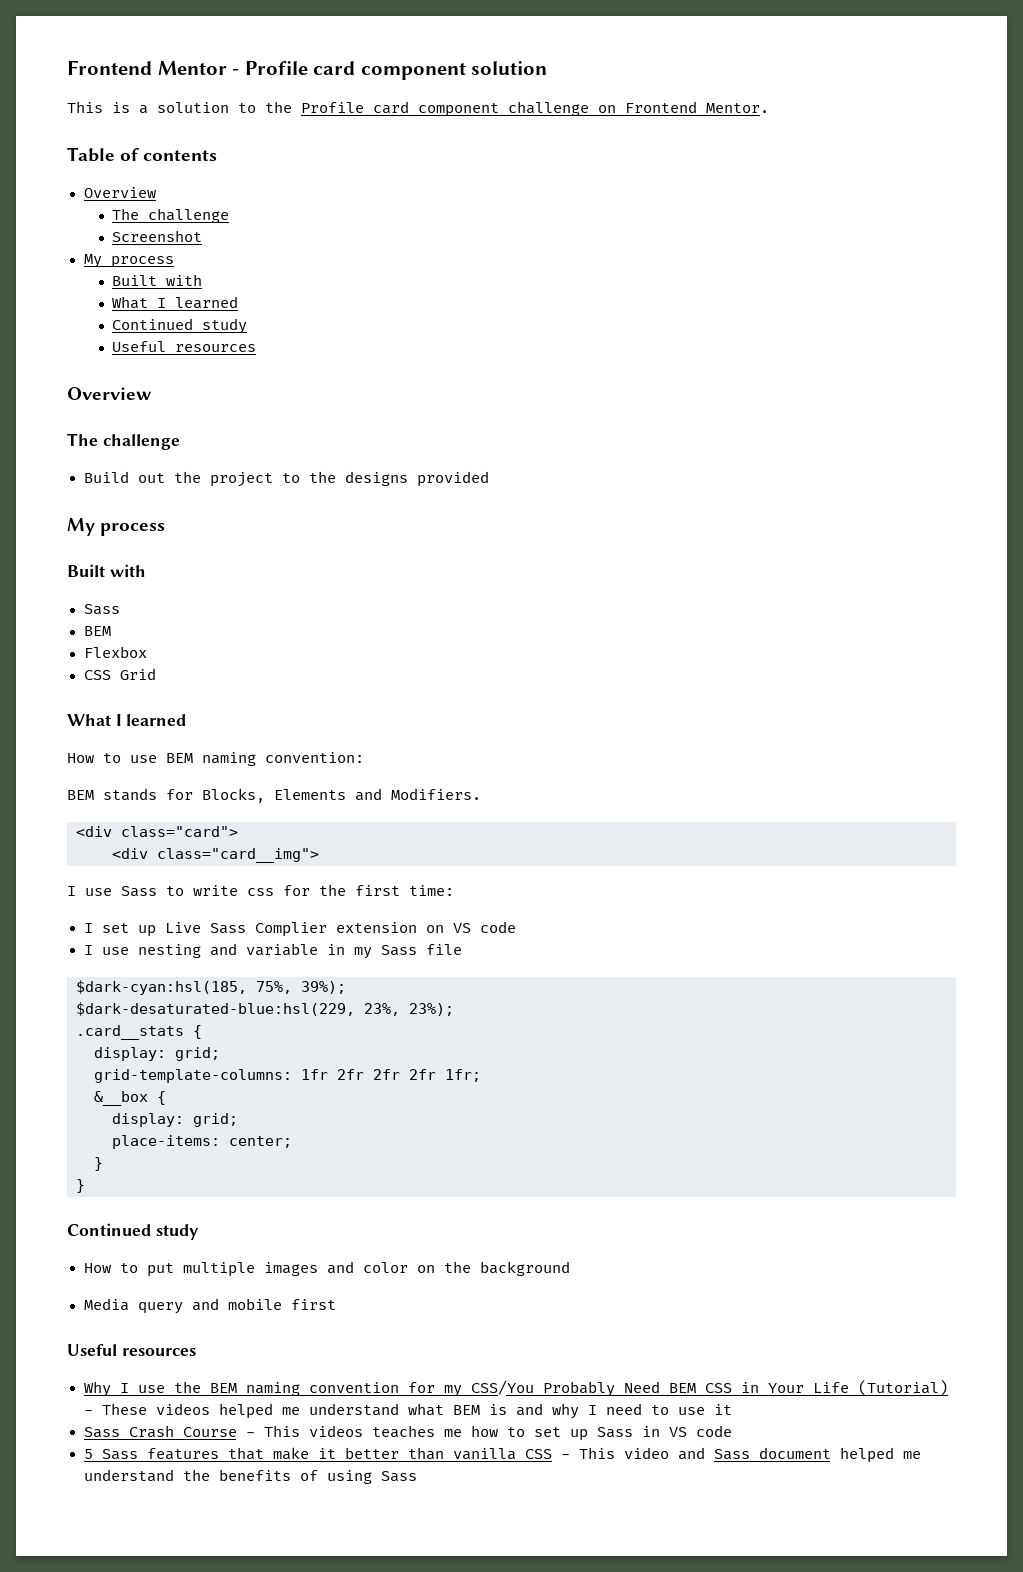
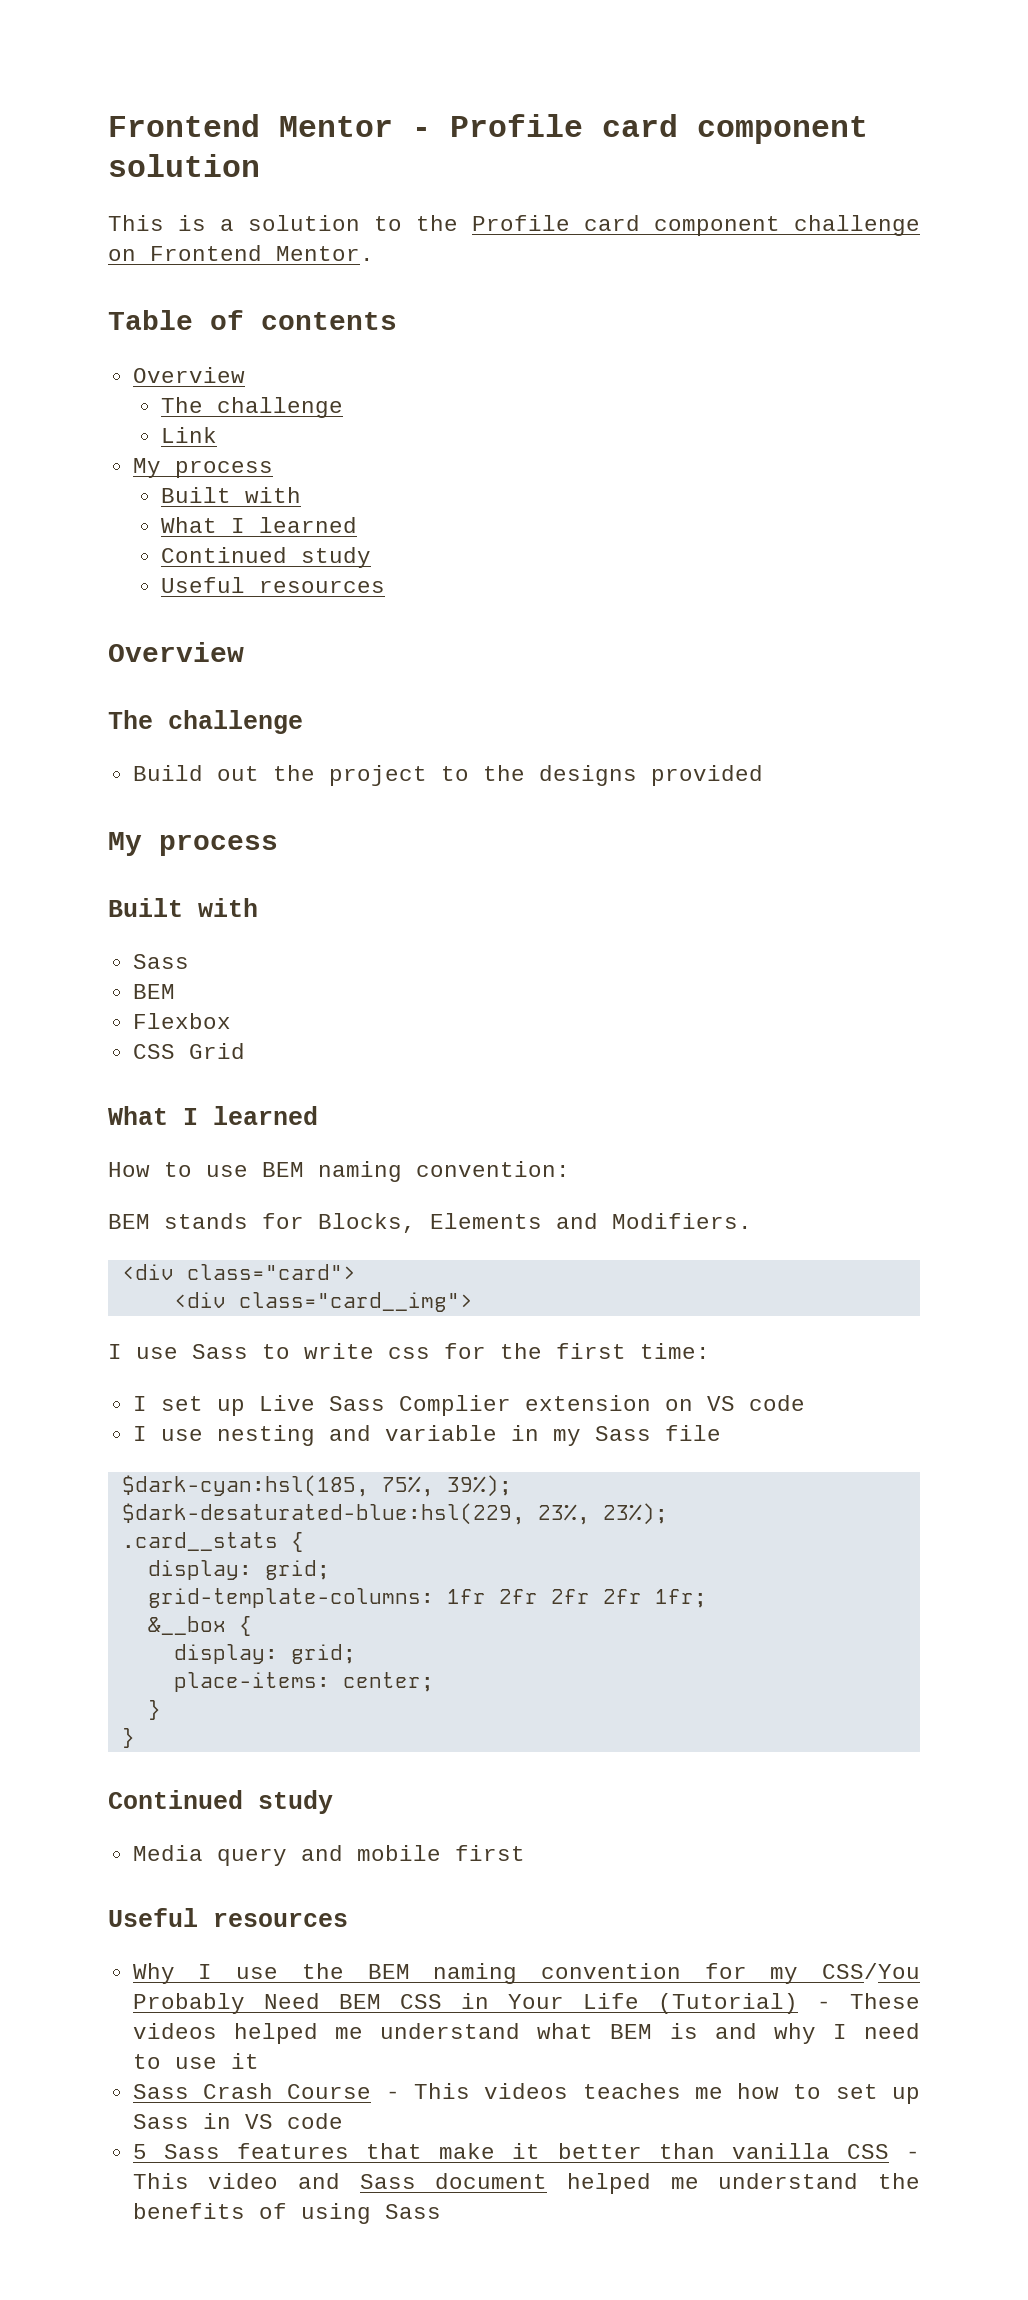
- Screenshot
+ Link
- How to put multiple images and color on the background

